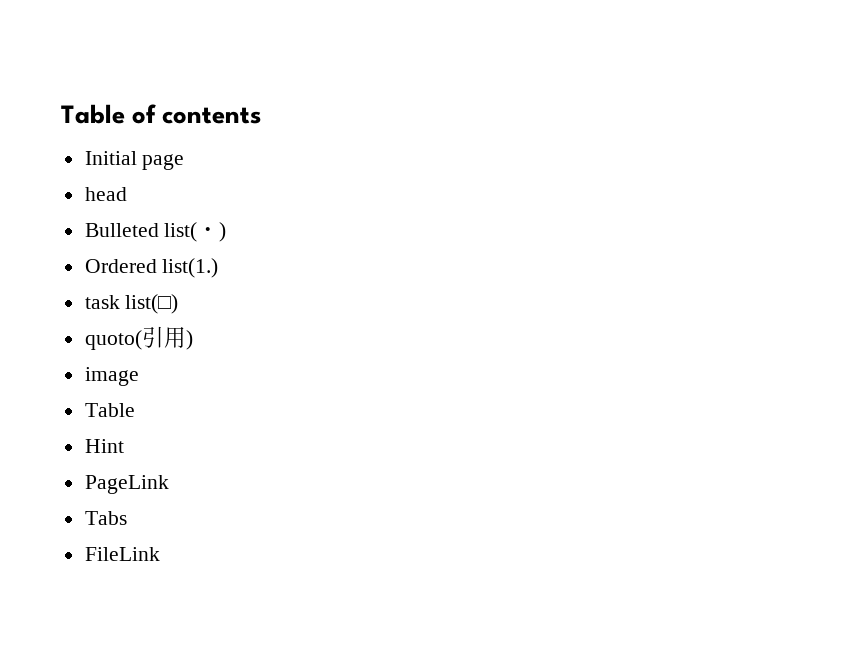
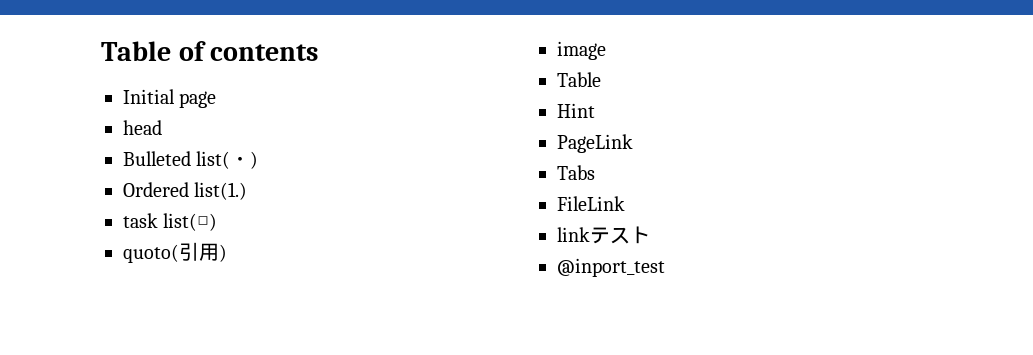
+ linkテスト
+ @inport_test

